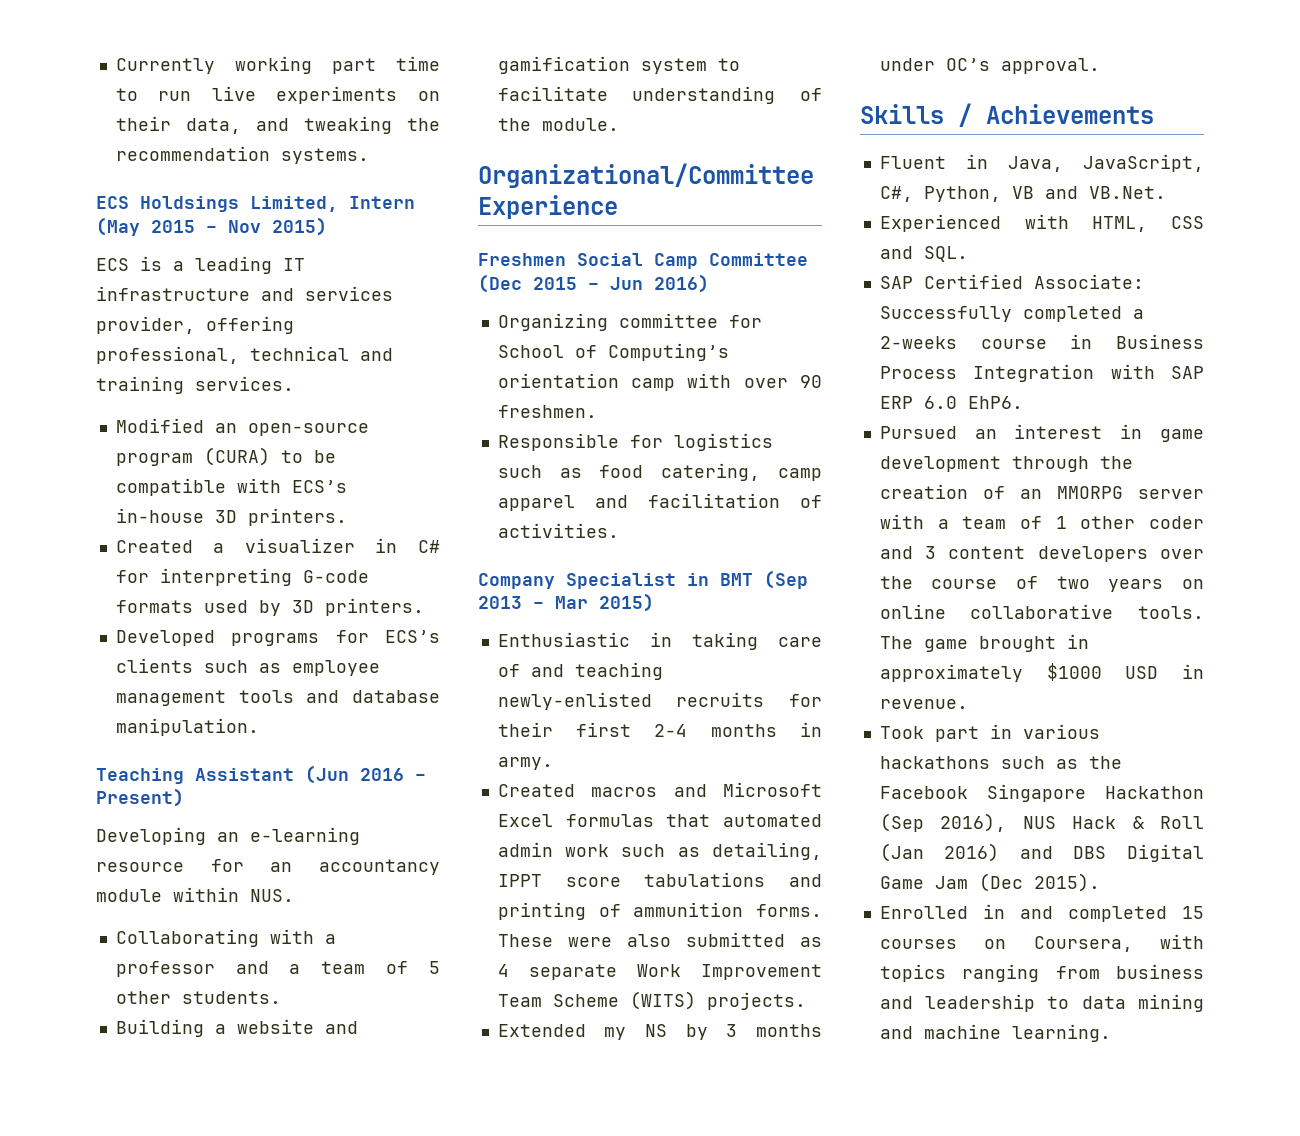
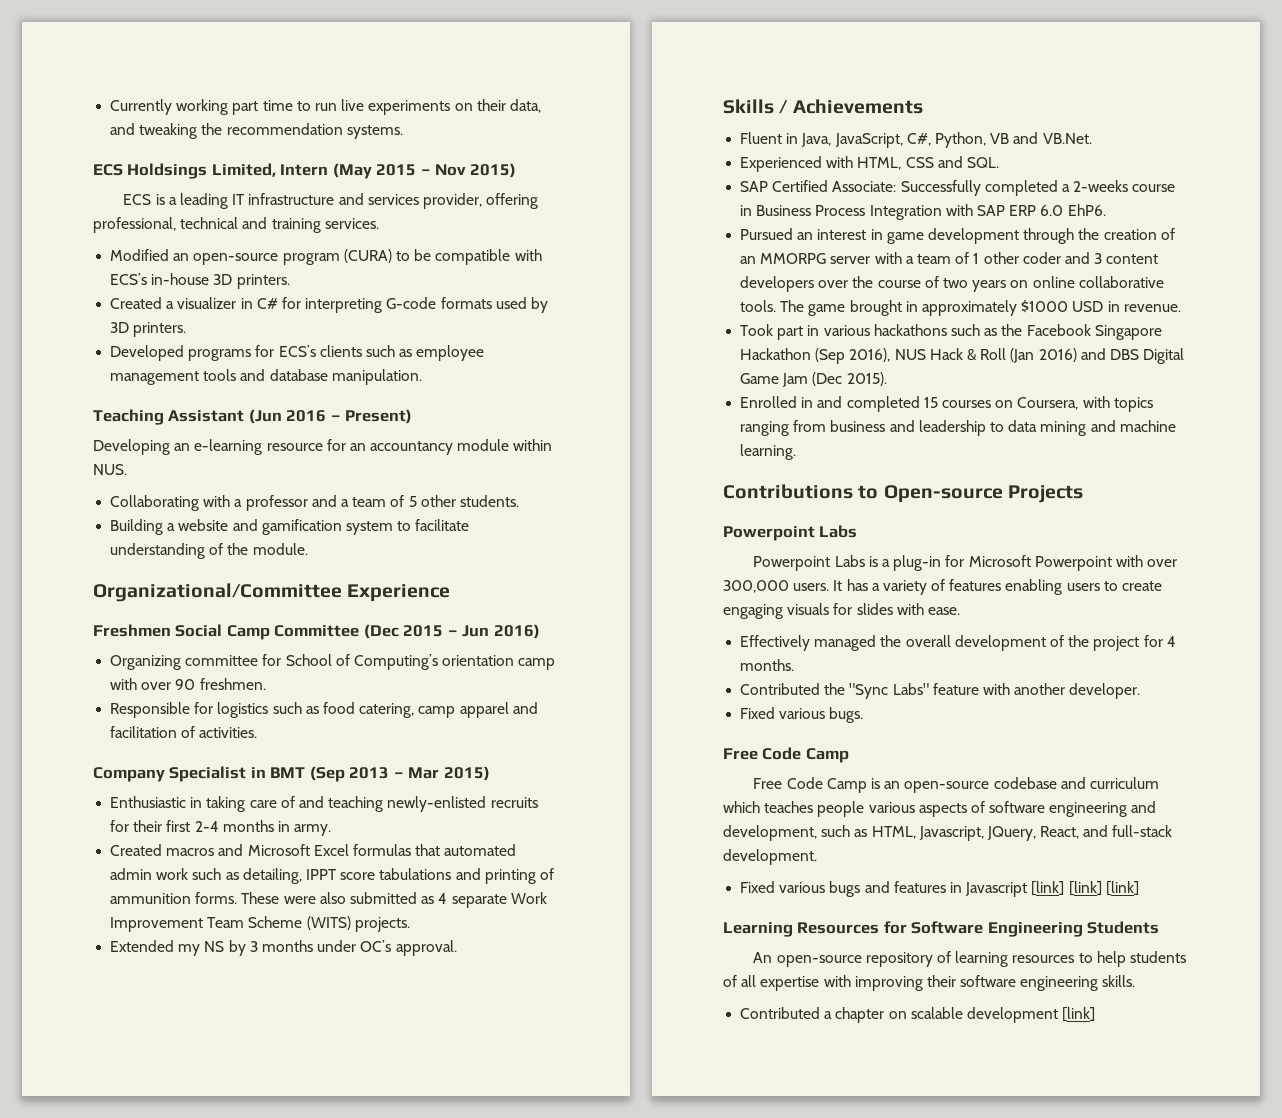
+ Contributions to Open-source Projects
+ Powerpoint Labs
+ Powerpoint Labs is a plug-in for Microsoft Powerpoint with over 300,000 users. It has a variety of features enabling users to create engaging visuals for slides with ease.
+ Effectively managed the overall development of the project for 4 months.
+ Contributed the "Sync Labs" feature with another developer.
+ Fixed various bugs.
+ Free Code Camp
+ Free Code Camp is an open-source codebase and curriculum which teaches people various aspects of software engineering and development, such as HTML, Javascript, JQuery, React, and full-stack development.
+ Fixed various bugs and features in Javascript [link] [link] [link]
+ Learning Resources for Software Engineering Students
+ An open-source repository of learning resources to help students of all expertise with improving their software engineering skills.
+ Contributed a chapter on scalable development [link]

